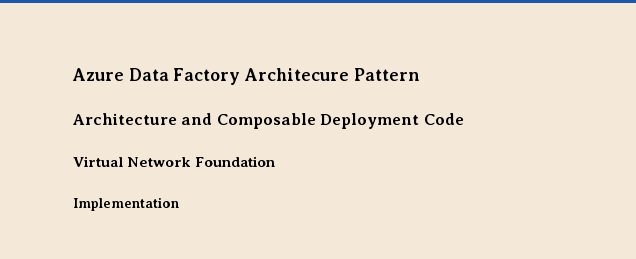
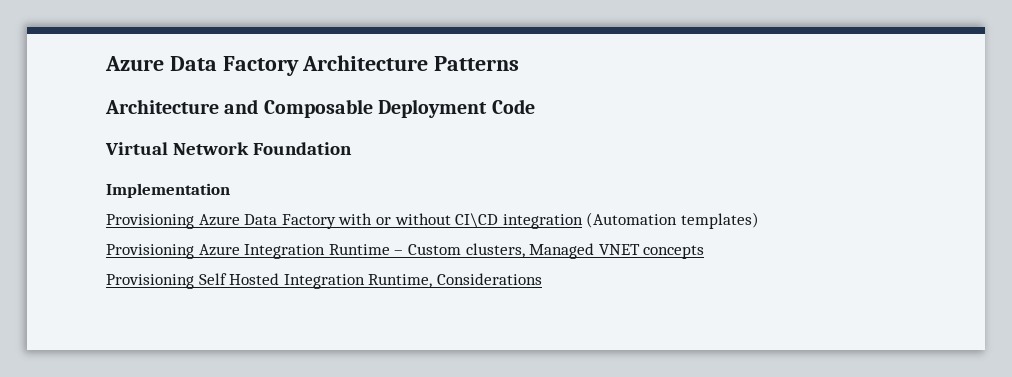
- Azure Data Factory Architecure Pattern
+ Azure Data Factory Architecture Patterns
+ Provisioning Azure Data Factory with or without CI\CD integration (Automation templates)
+ Provisioning Azure Integration Runtime – Custom clusters, Managed VNET concepts
+ Provisioning Self Hosted Integration Runtime, Considerations

